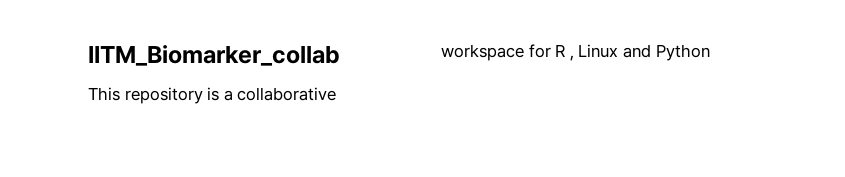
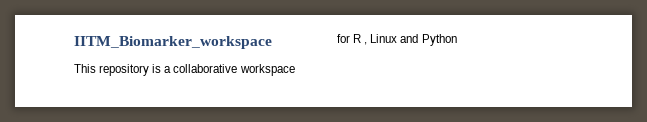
- IITM_Biomarker_collab
+ IITM_Biomarker_workspace

